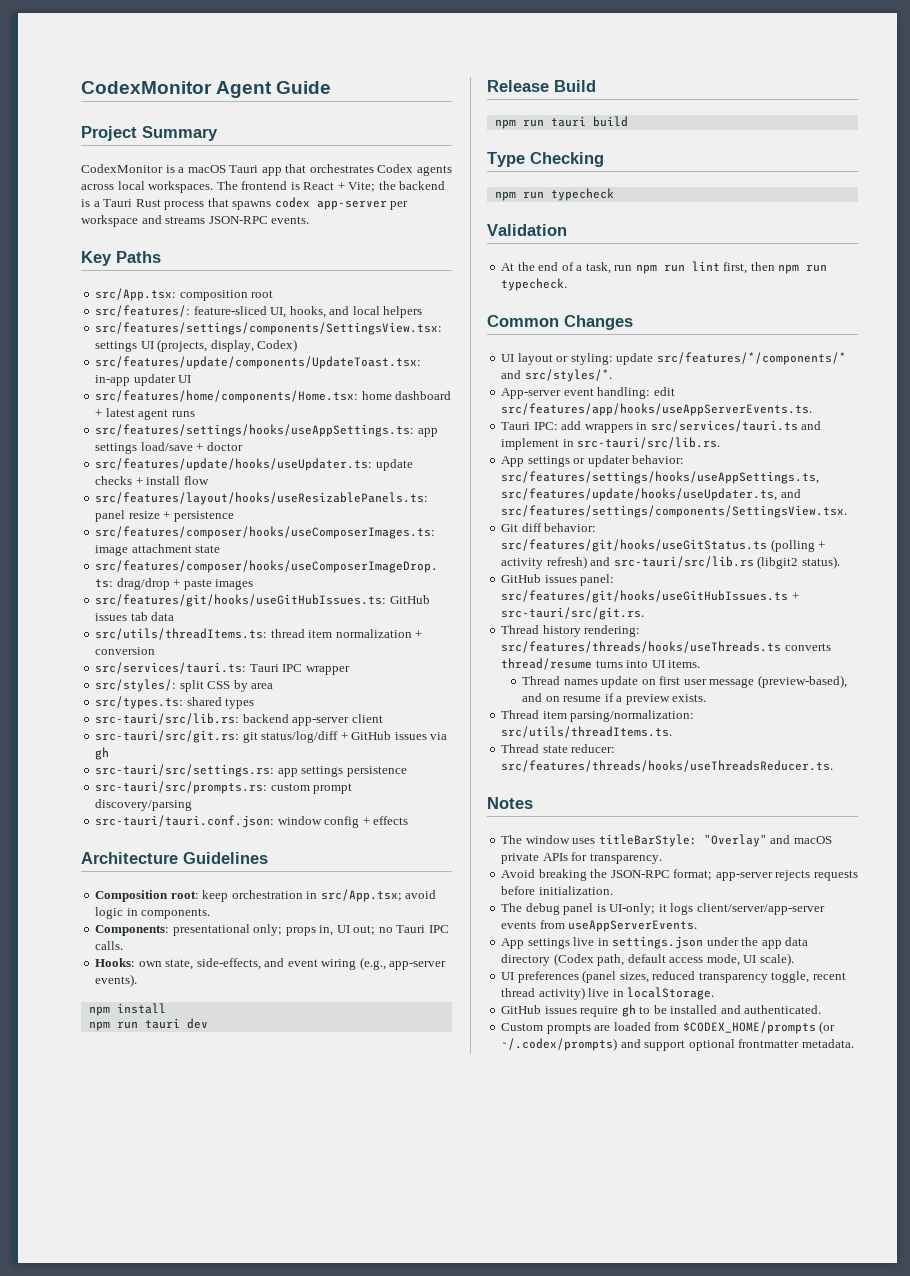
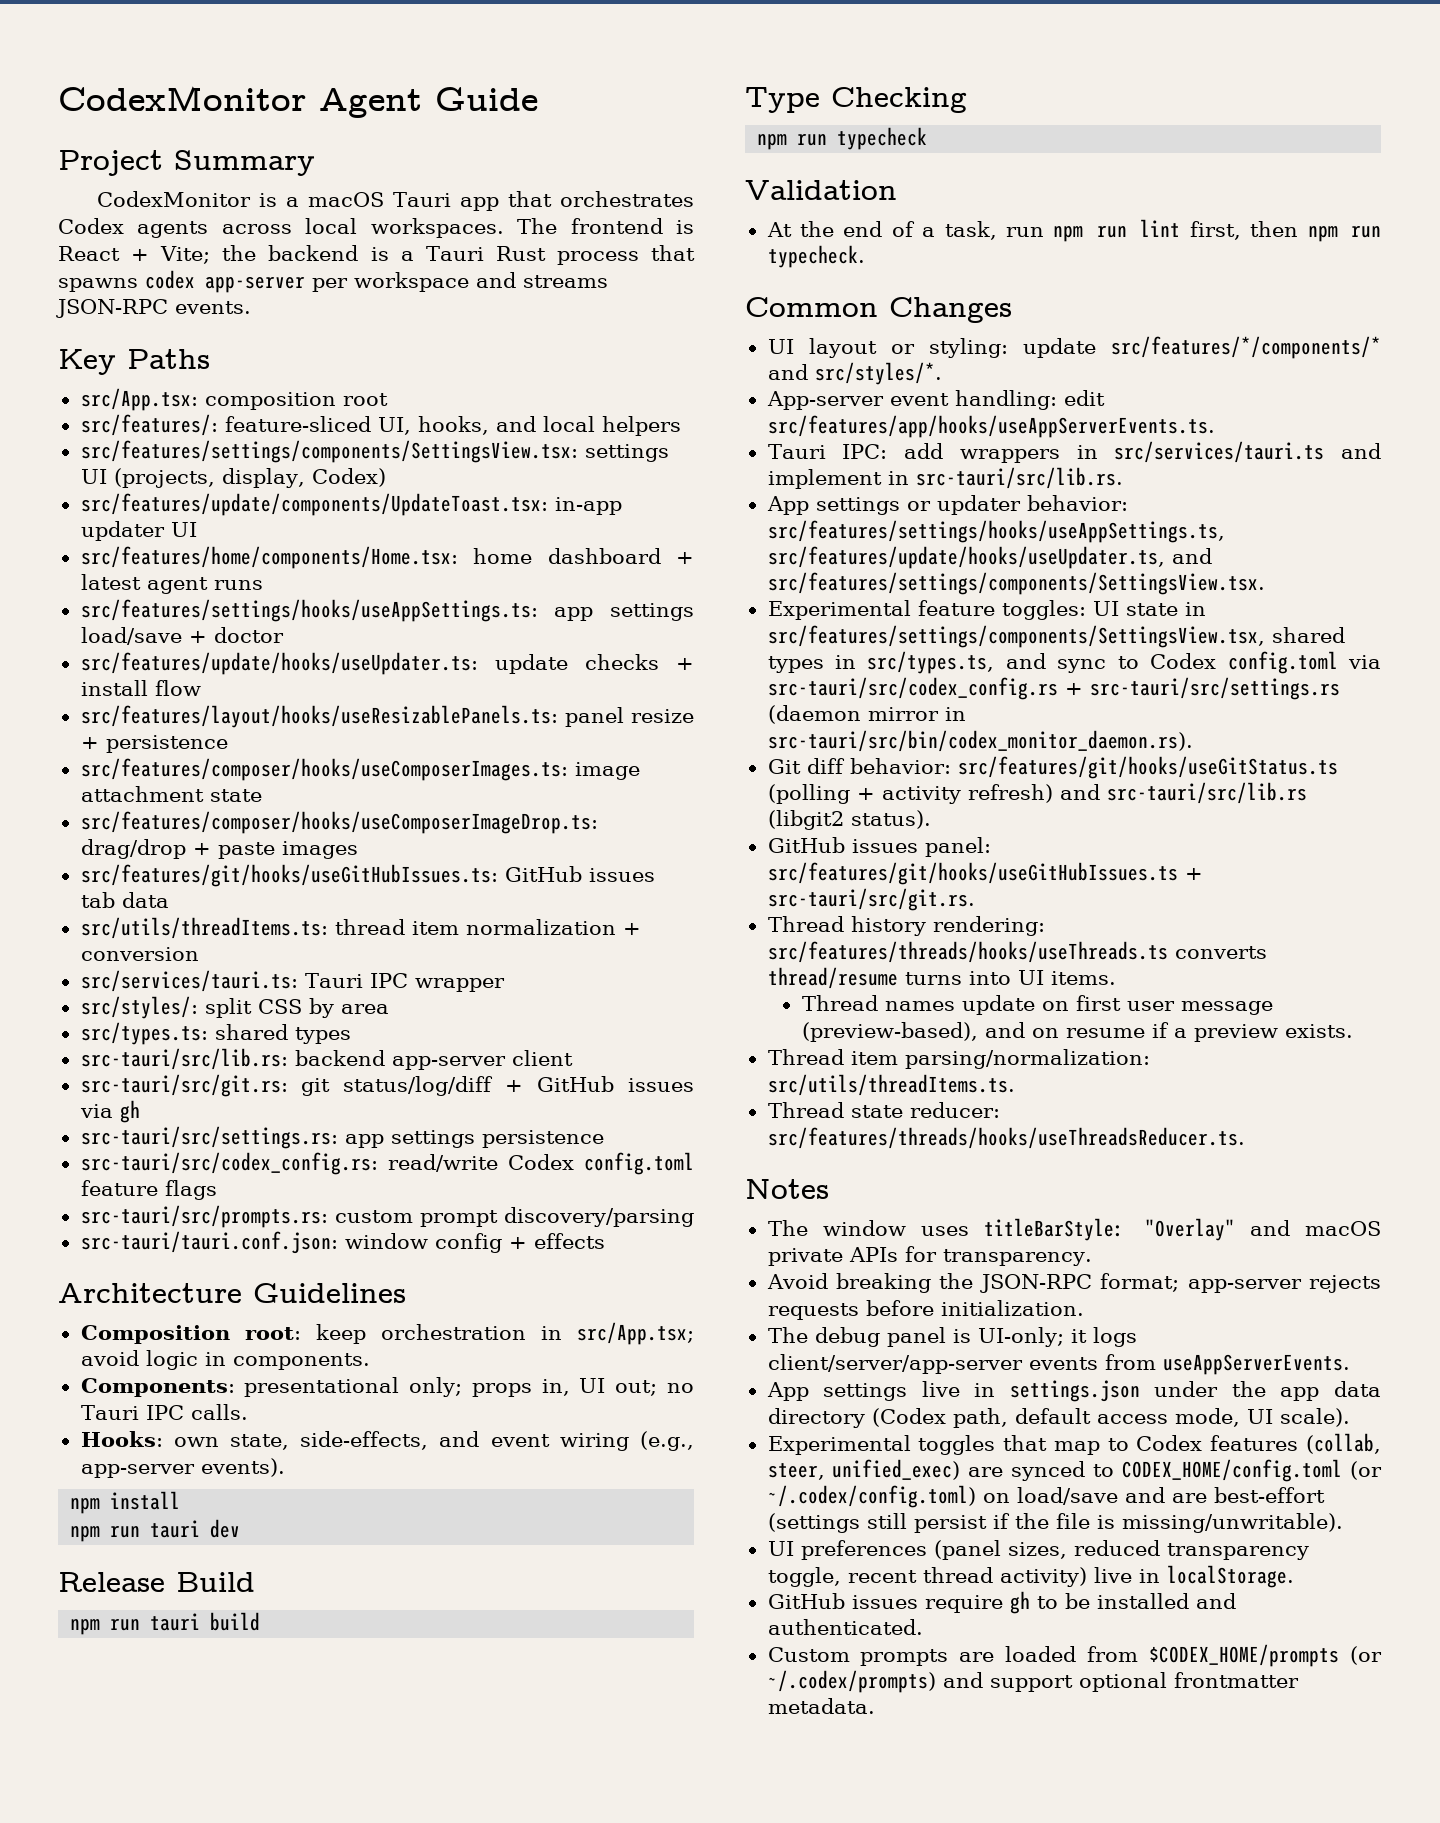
+ src-tauri/src/codex_config.rs: read/write Codex config.toml feature flags
+ Experimental feature toggles: UI state in src/features/settings/components/SettingsView.tsx, shared types in src/types.ts, and sync to Codex config.toml via src-tauri/src/codex_config.rs + src-tauri/src/settings.rs (daemon mirror in src-tauri/src/bin/codex_monitor_daemon.rs).
+ Experimental toggles that map to Codex features (collab, steer, unified_exec) are synced to CODEX_HOME/config.toml (or ~/.codex/config.toml) on load/save and are best-effort (settings still persist if the file is missing/unwritable).

